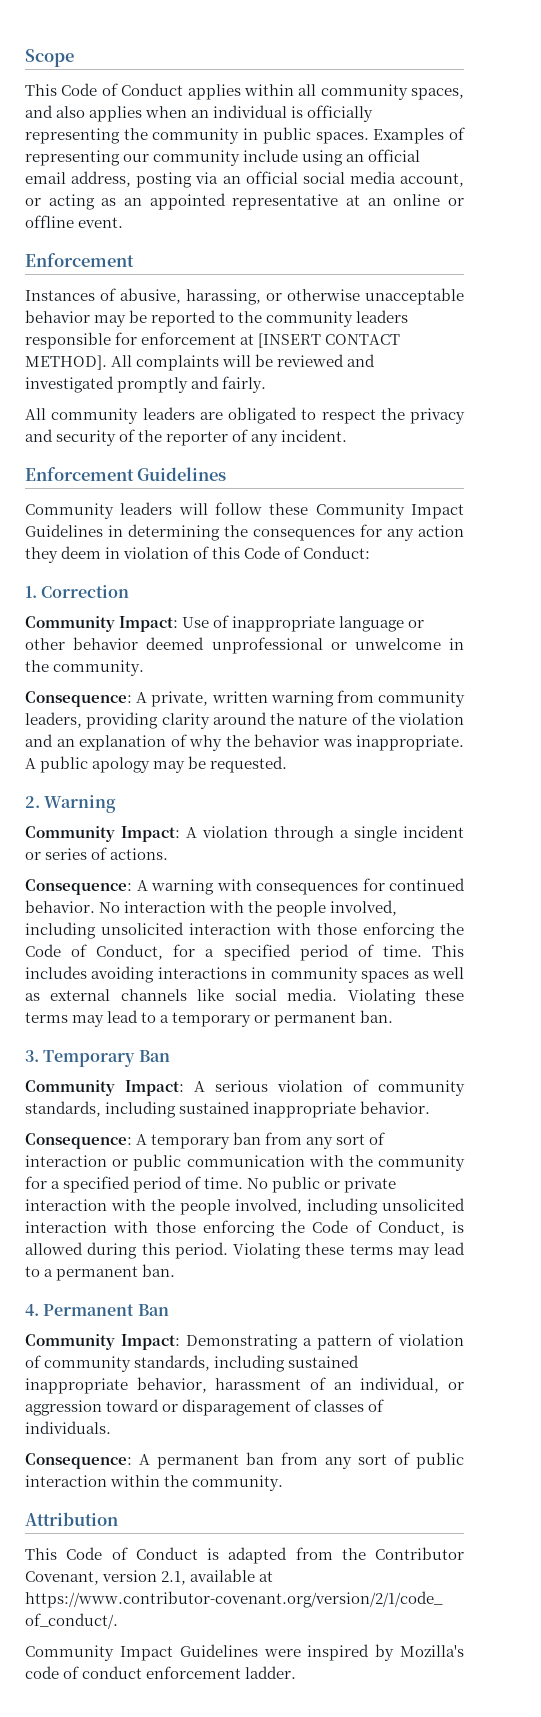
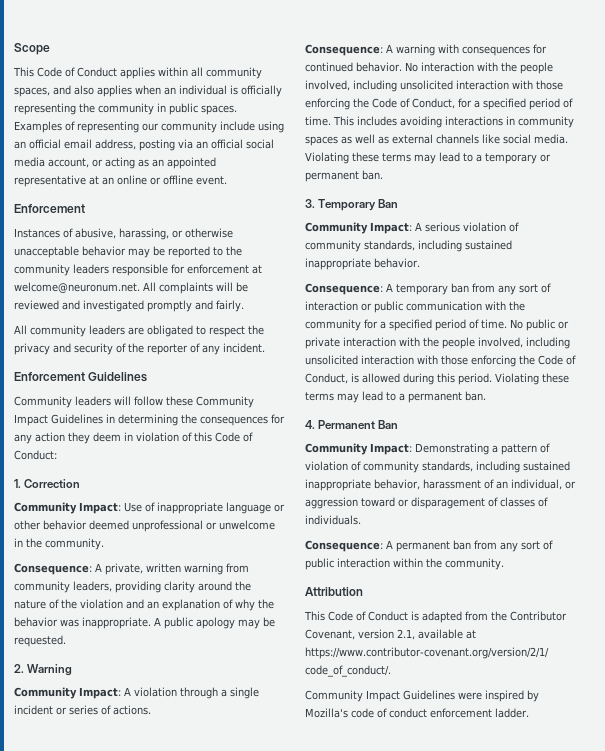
- Instances of abusive, harassing, or otherwise unacceptable behavior may be reported to the community leaders responsible for enforcement at [INSERT CONTACT METHOD]. All complaints will be reviewed and investigated promptly and fairly.
+ Instances of abusive, harassing, or otherwise unacceptable behavior may be reported to the community leaders responsible for enforcement at welcome@neuronum.net. All complaints will be reviewed and investigated promptly and fairly.

